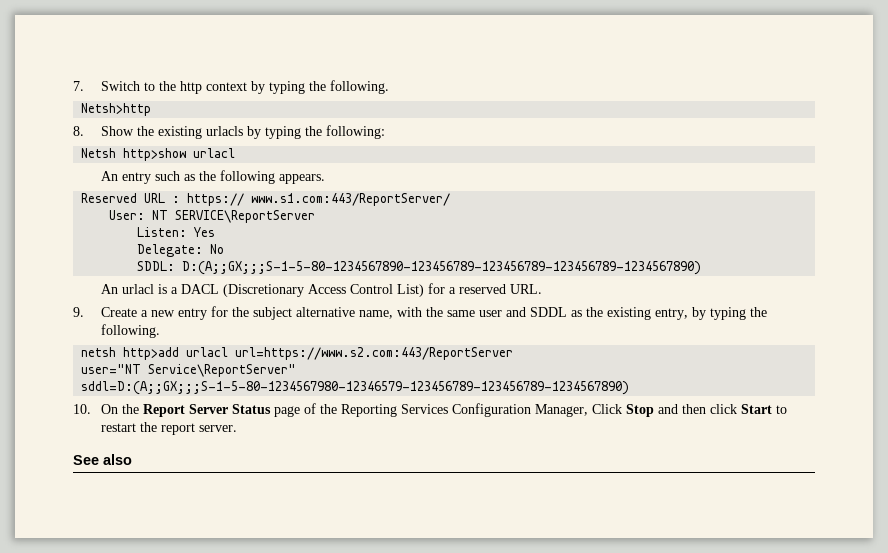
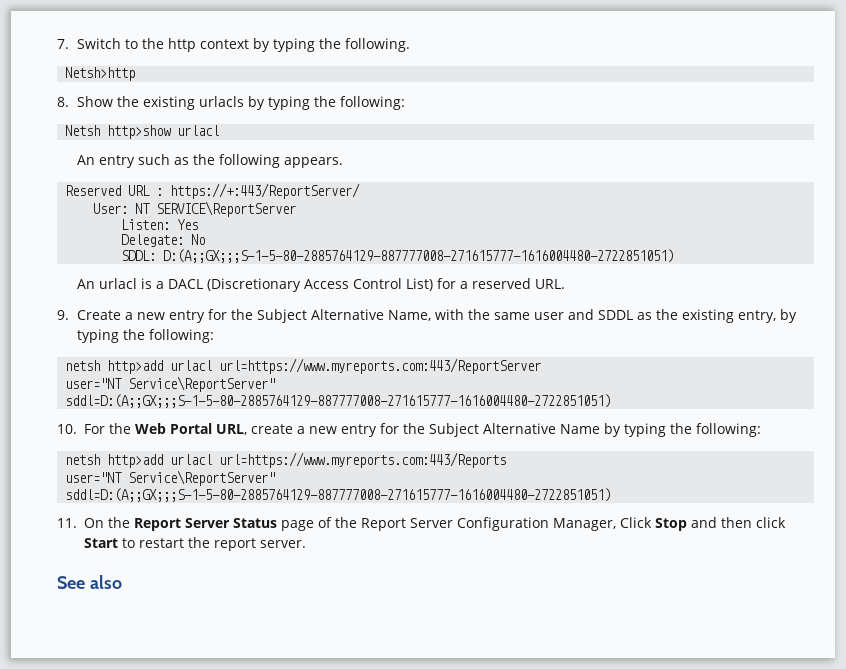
- Reserved URL : https:// www.s1.com:443/ReportServer/
+ Reserved URL : https://+:443/ReportServer/
- SDDL: D:(A;;GX;;;S-1-5-80-1234567890-123456789-123456789-123456789-1234567890)
+ SDDL: D:(A;;GX;;;S-1-5-80-2885764129-887777008-271615777-1616004480-2722851051)
- 9. Create a new entry for the subject alternative name, with the same user and SDDL as the existing entry, by typing the following.
- netsh http>add urlacl url=https://www.s2.com:443/ReportServer
- user="NT Service\ReportServer" sddl=D:(A;;GX;;;S-1-5-80-1234567980-12346579-123456789-123456789-1234567890)
- 10. On the Report Server Status page of the Reporting Services Configuration Manager, Click Stop and then click Start to restart the report server.
+ 9. Create a new entry for the Subject Alternative Name, with the same user and SDDL as the existing entry, by typing the following:
+ netsh http>add urlacl url=https://www.myreports.com:443/ReportServer
+ user="NT Service\ReportServer" sddl=D:(A;;GX;;;S-1-5-80-2885764129-887777008-271615777-1616004480-2722851051)
+ 10. For the Web Portal URL, create a new entry for the Subject Alternative Name by typing the following:
+ netsh http>add urlacl url=https://www.myreports.com:443/Reports
+ user="NT Service\ReportServer" sddl=D:(A;;GX;;;S-1-5-80-2885764129-887777008-271615777-1616004480-2722851051)
+ 11. On the Report Server Status page of the Report Server Configuration Manager, Click Stop and then click Start to restart the report server.

